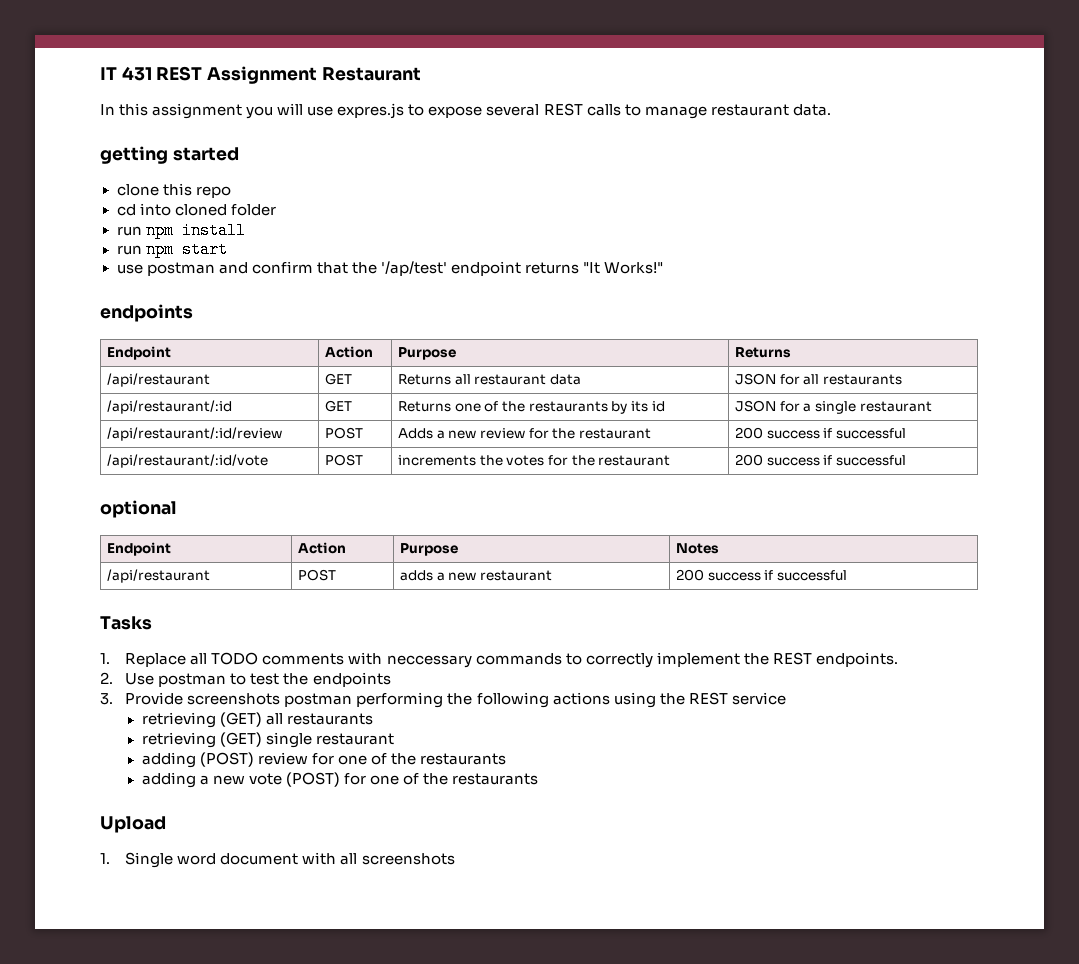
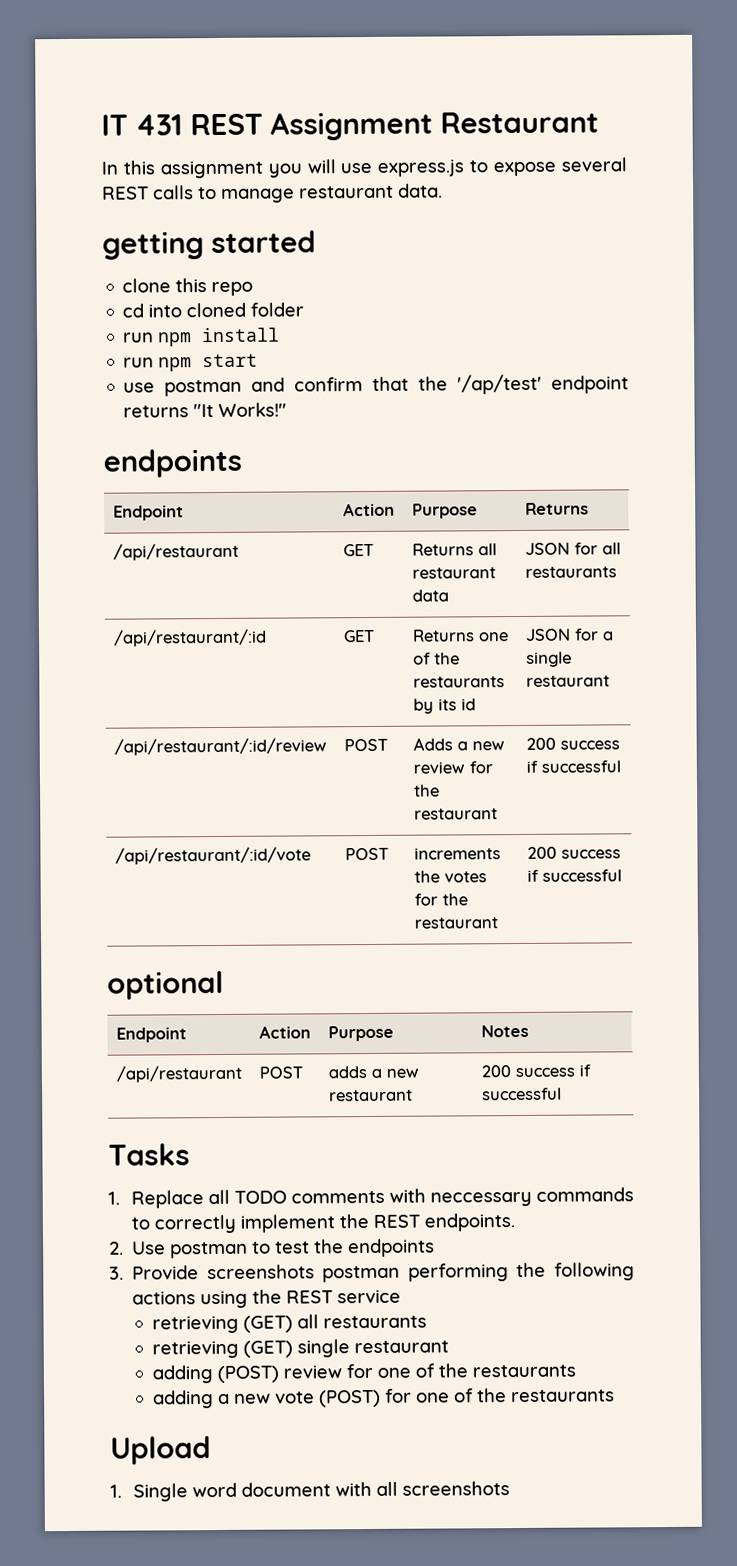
- In this assignment you will use expres.js to expose several REST calls to manage restaurant data.
+ In this assignment you will use express.js to expose several REST calls to manage restaurant data.

